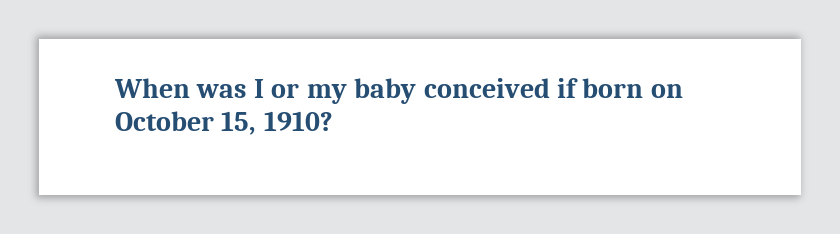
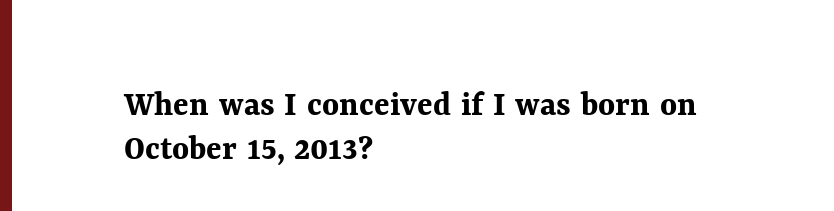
- When was I or my baby conceived if born on October 15, 1910?
+ When was I conceived if I was born on October 15, 2013?

